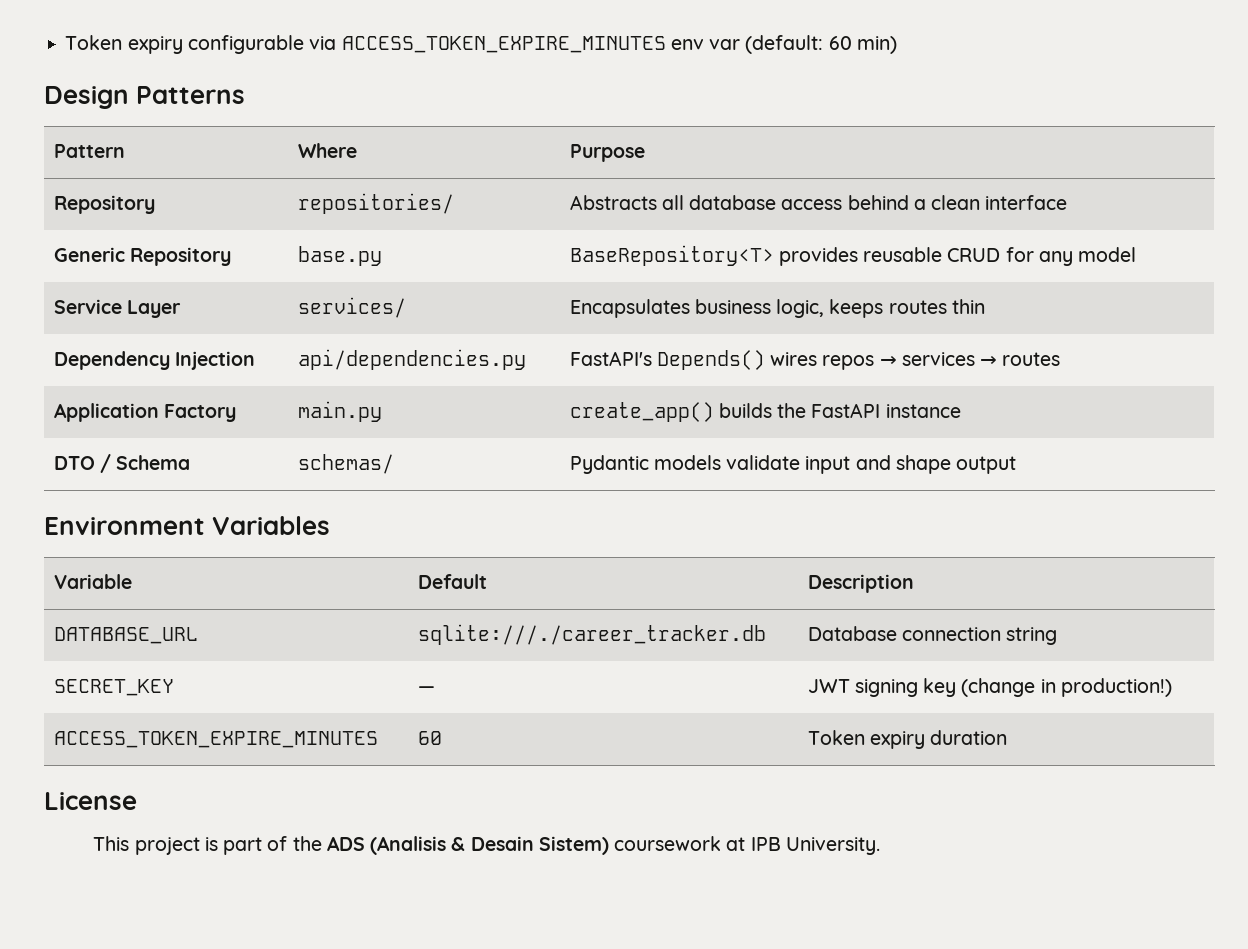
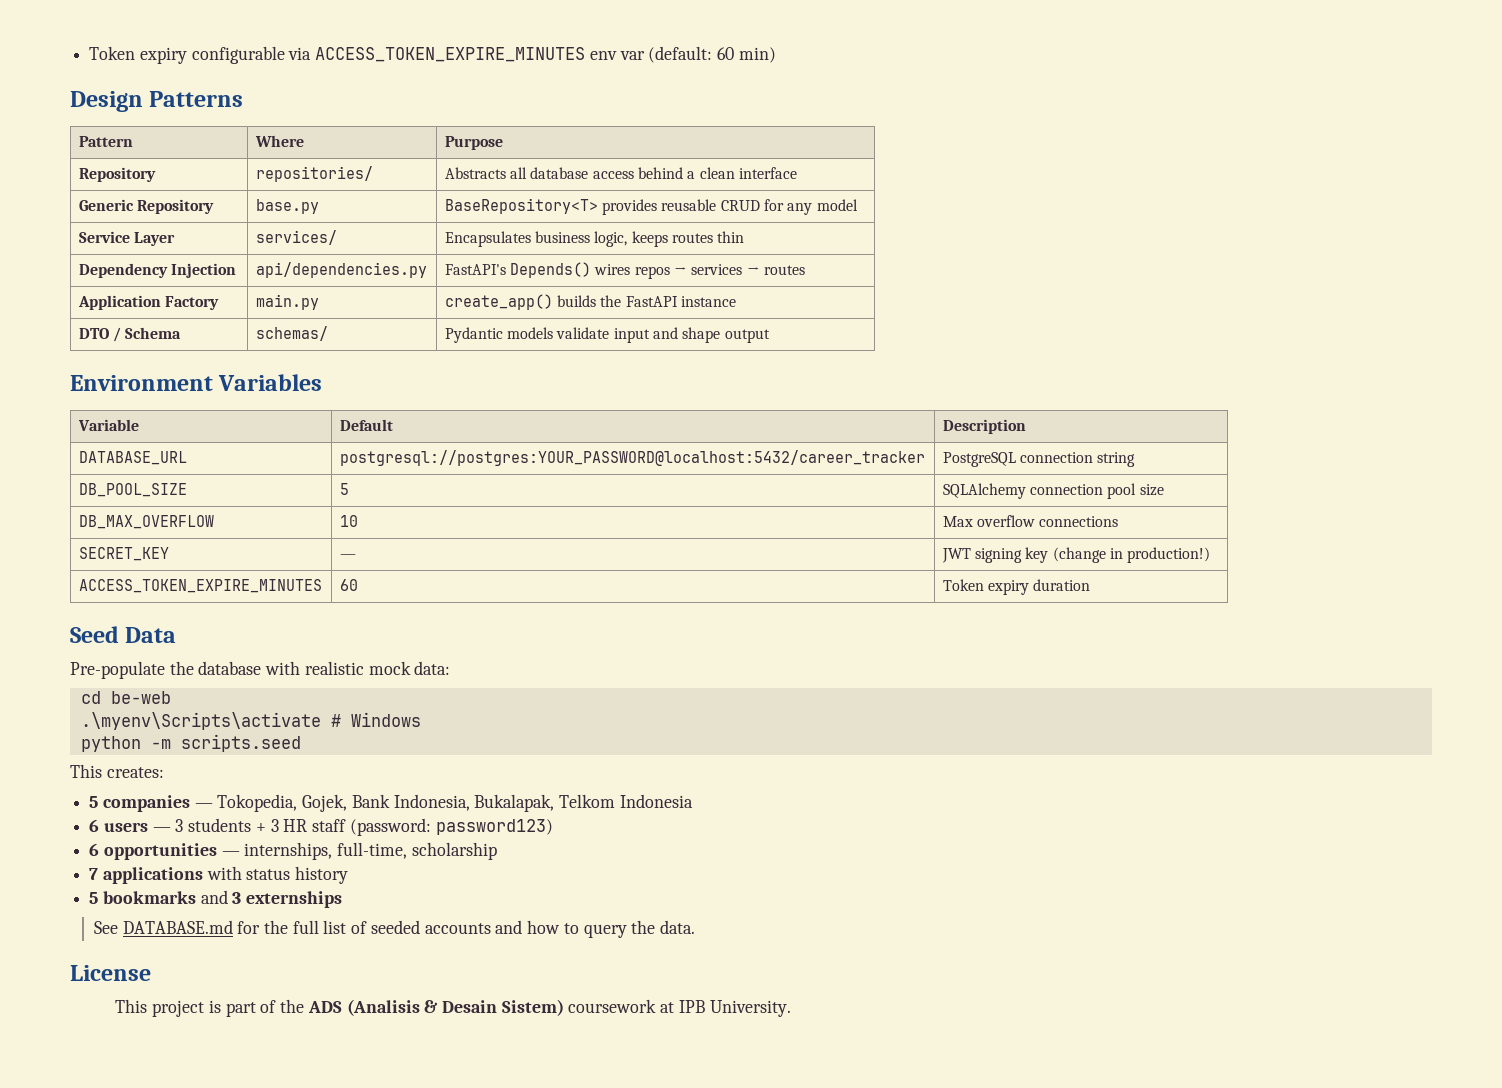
- DATABASE_URL | sqlite:///./career_tracker.db | Database connection string
+ DATABASE_URL | postgresql://postgres:YOUR_PASSWORD@localhost:5432/career_tracker | PostgreSQL connection string
+ DB_POOL_SIZE | 5 | SQLAlchemy connection pool size
+ DB_MAX_OVERFLOW | 10 | Max overflow connections
+ Seed Data
+ Pre-populate the database with realistic mock data:
+ cd be-web
+ .\myenv\Scripts\activate # Windows
+ python -m scripts.seed
+ This creates:
+ 5 companies — Tokopedia, Gojek, Bank Indonesia, Bukalapak, Telkom Indonesia
+ 6 users — 3 students + 3 HR staff (password: password123)
+ 6 opportunities — internships, full-time, scholarship
+ 7 applications with status history
+ 5 bookmarks and 3 externships
+ See DATABASE.md for the full list of seeded accounts and how to query the data.

